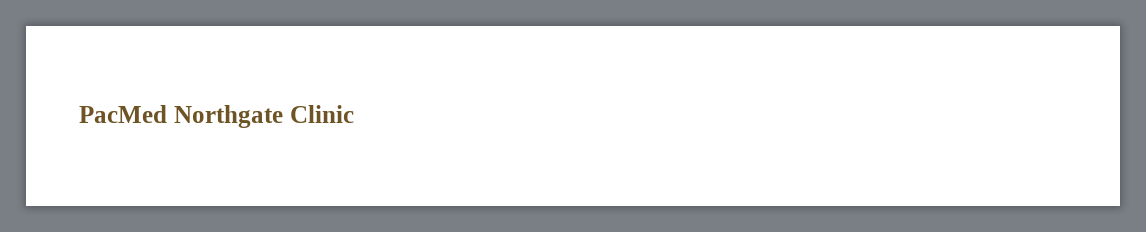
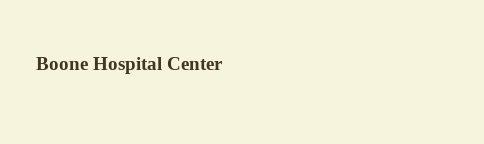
- PacMed Northgate Clinic
+ Boone Hospital Center

